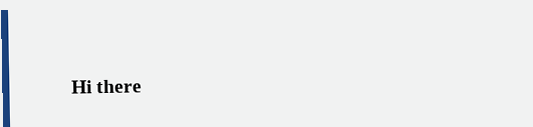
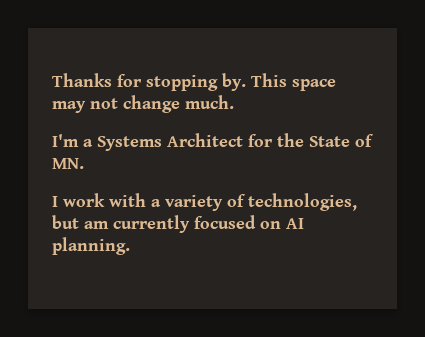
- Hi there
+ Thanks for stopping by. This space may not change much.
+ I'm a Systems Architect for the State of MN.
+ I work with a variety of technologies, but am currently focused on AI planning.

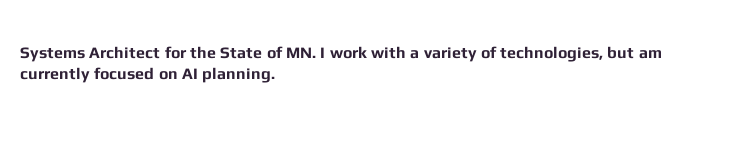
- Thanks for stopping by. This space may not change much.
- I'm a Systems Architect for the State of MN.
- I work with a variety of technologies, but am currently focused on AI planning.
+ Systems Architect for the State of MN. I work with a variety of technologies, but am currently focused on AI planning.

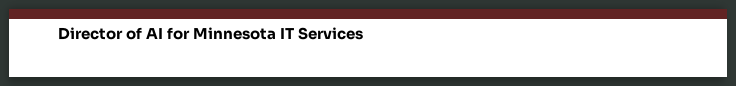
- Systems Architect for the State of MN. I work with a variety of technologies, but am currently focused on AI planning.
+ Director of AI for Minnesota IT Services

